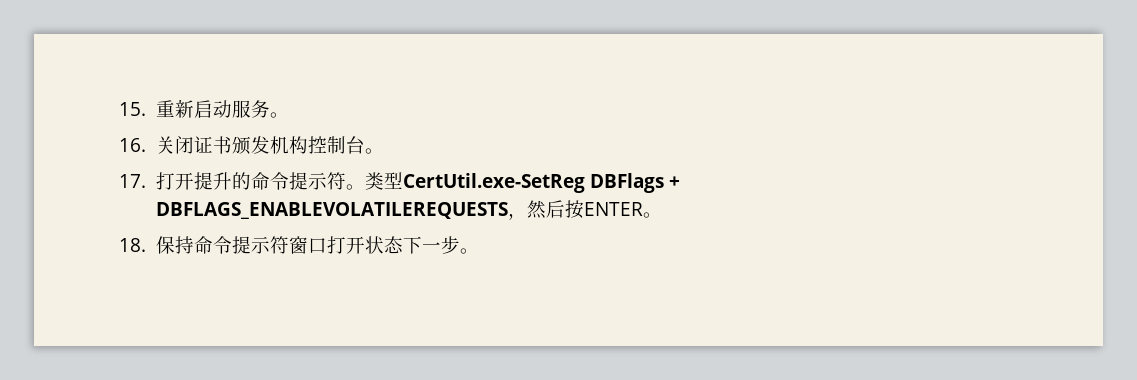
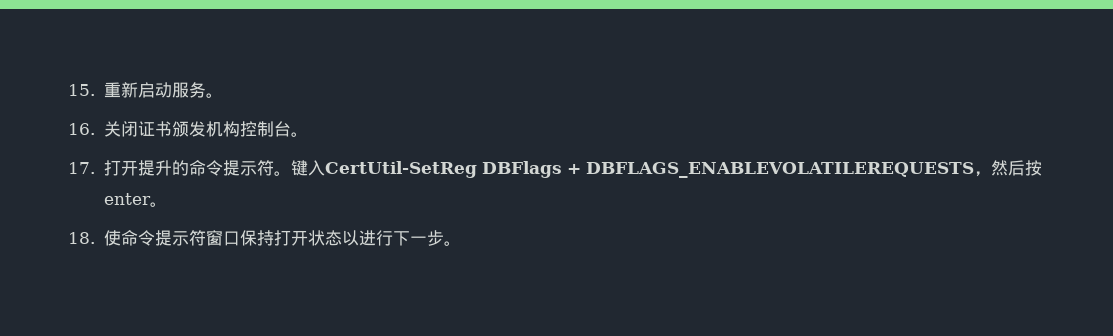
- 类型CertUtil.exe-SetReg DBFlags + DBFLAGS_ENABLEVOLATILEREQUESTS，然后按ENTER。
+ 键入CertUtil-SetReg DBFlags + DBFLAGS_ENABLEVOLATILEREQUESTS，然后按enter。
- 18.保持命令提示符窗口打开状态下一步。
+ 18.使命令提示符窗口保持打开状态以进行下一步。

